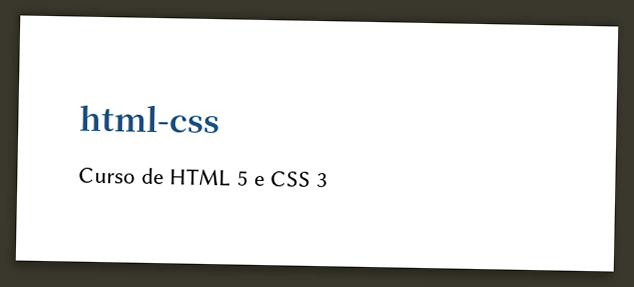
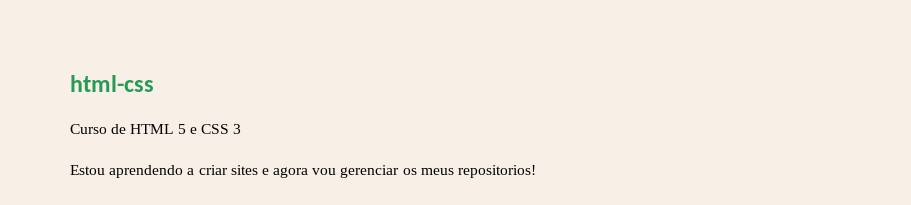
+ Estou aprendendo a criar sites e agora vou gerenciar os meus repositorios!

